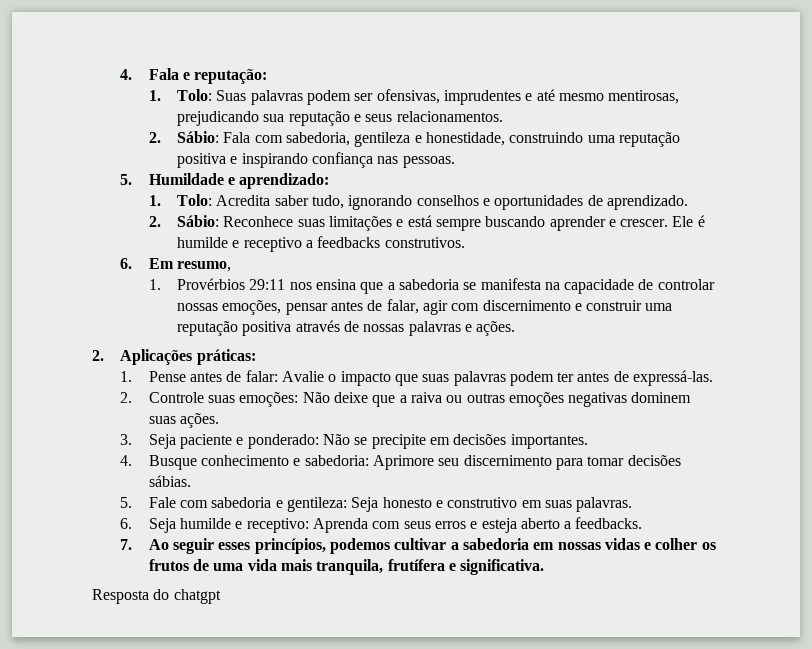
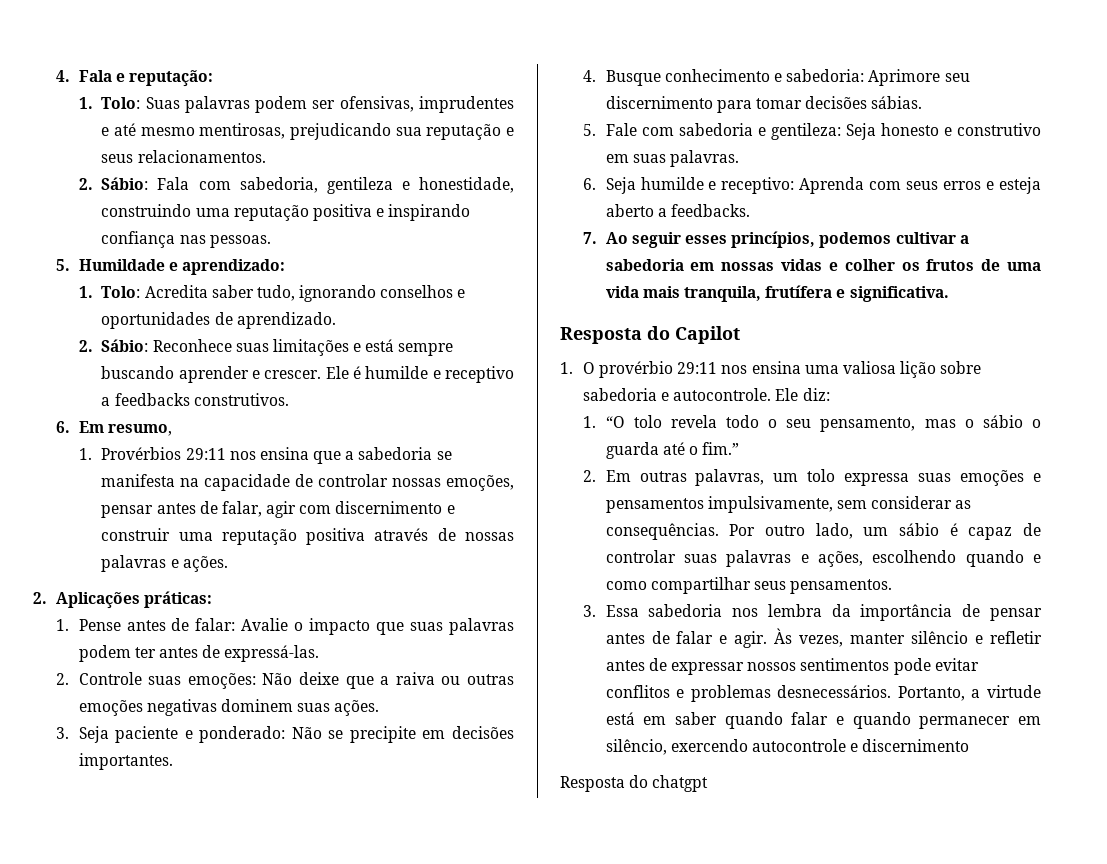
+ Resposta do Capilot
+ 1. O provérbio 29:11 nos ensina uma valiosa lição sobre sabedoria e autocontrole. Ele diz:
+ 1. “O tolo revela todo o seu pensamento, mas o sábio o guarda até o fim.”
+ 2. Em outras palavras, um tolo expressa suas emoções e pensamentos impulsivamente, sem considerar as consequências. Por outro lado, um sábio é capaz de controlar suas palavras e ações, escolhendo quando e como compartilhar seus pensamentos.
+ 3. Essa sabedoria nos lembra da importância de pensar antes de falar e agir. Às vezes, manter silêncio e refletir antes de expressar nossos sentimentos pode evitar conflitos e problemas desnecessários. Portanto, a virtude está em saber quando falar e quando permanecer em silêncio, exercendo autocontrole e discernimento

